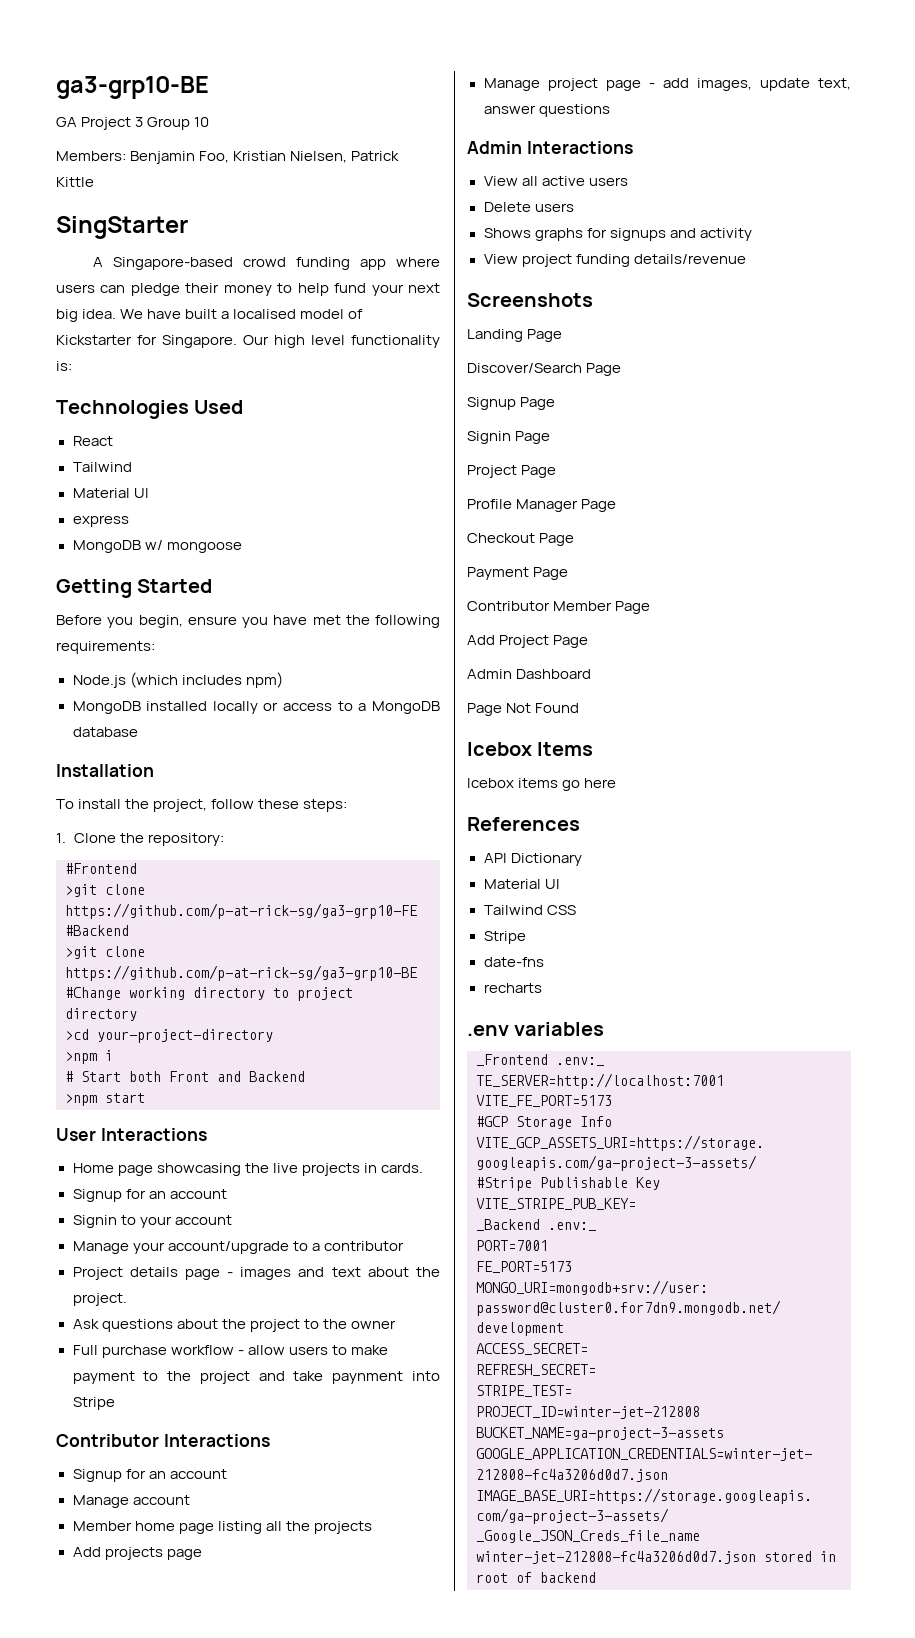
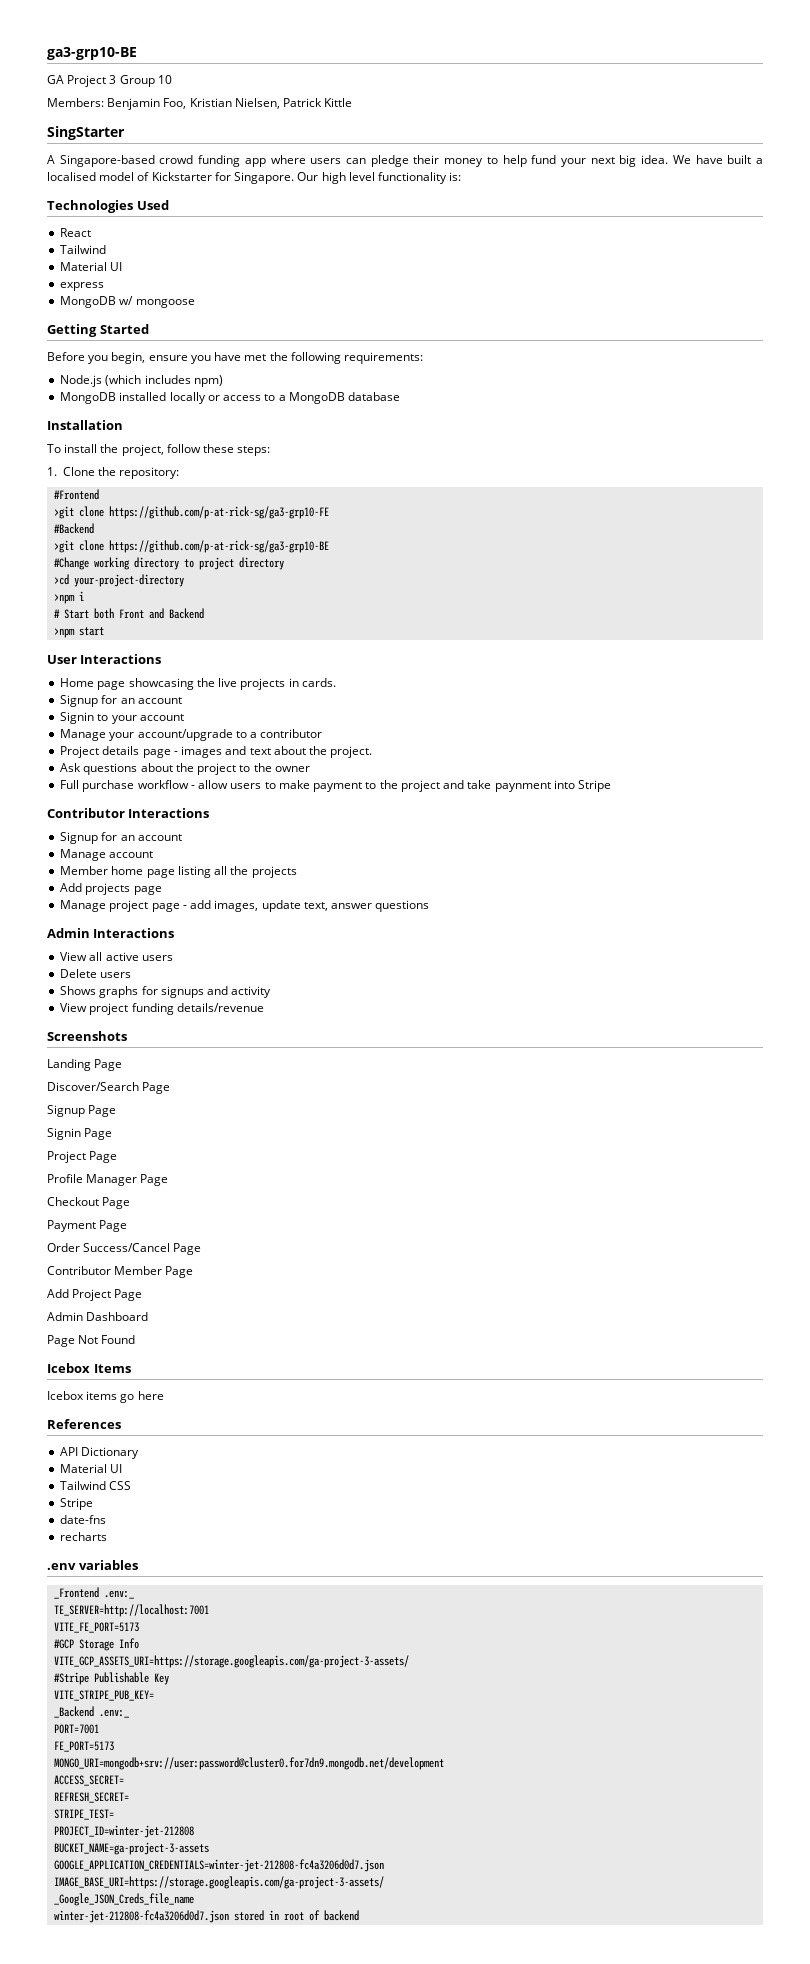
+ Order Success/Cancel Page

